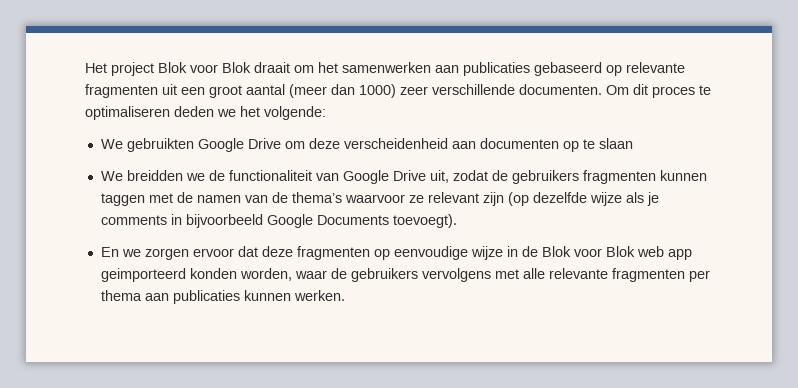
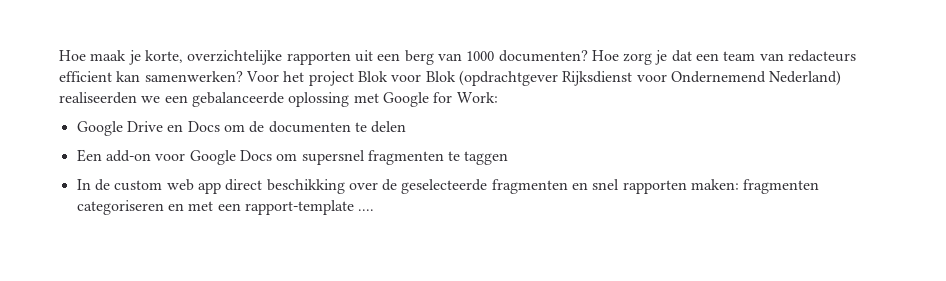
- Het project Blok voor Blok draait om het samenwerken aan publicaties gebaseerd op relevante fragmenten uit een groot aantal (meer dan 1000) zeer verschillende documenten. Om dit proces te optimaliseren deden we het volgende:
- We gebruikten Google Drive om deze verscheidenheid aan documenten op te slaan
- We breidden we de functionaliteit van Google Drive uit, zodat de gebruikers fragmenten kunnen taggen met de namen van de thema’s waarvoor ze relevant zijn (op dezelfde wijze als je comments in bijvoorbeeld Google Documents toevoegt).
- En we zorgen ervoor dat deze fragmenten op eenvoudige wijze in de Blok voor Blok web app geimporteerd konden worden, waar de gebruikers vervolgens met alle relevante fragmenten per thema aan publicaties kunnen werken.
+ Hoe maak je korte, overzichtelijke rapporten uit een berg van 1000 documenten? Hoe zorg je dat een team van redacteurs efficient kan samenwerken? Voor het project Blok voor Blok (opdrachtgever Rijksdienst voor Ondernemend Nederland) realiseerden we een gebalanceerde oplossing met Google for Work:
+ Google Drive en Docs om de documenten te delen
+ Een add-on voor Google Docs om supersnel fragmenten te taggen
+ In de custom web app direct beschikking over de geselecteerde fragmenten en snel rapporten maken: fragmenten categoriseren en met een rapport-template ....

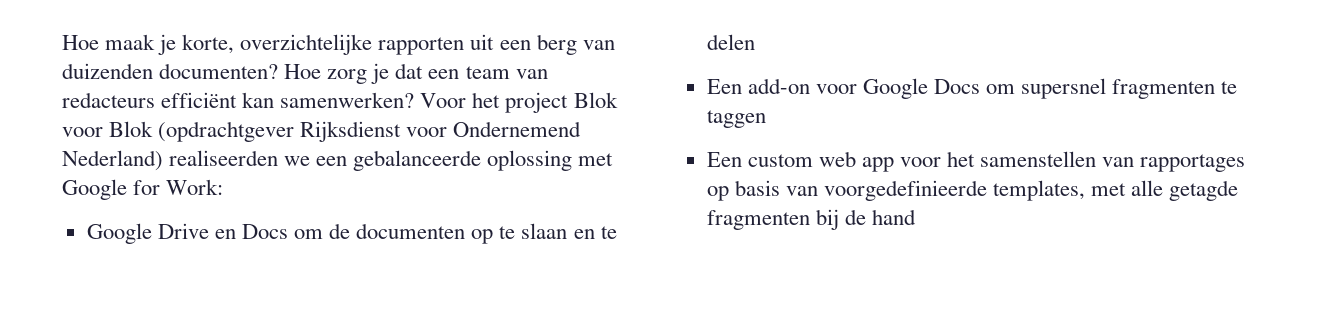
- Hoe maak je korte, overzichtelijke rapporten uit een berg van 1000 documenten?
+ Hoe maak je korte, overzichtelijke rapporten uit een berg van duizenden documenten?
- Hoe zorg je dat een team van redacteurs efficient kan samenwerken?
+ Hoe zorg je dat een team van redacteurs efficiënt kan samenwerken?
- Google Drive en Docs om de documenten te delen
+ Google Drive en Docs om de documenten op te slaan en te delen
- In de custom web app direct beschikking over de geselecteerde fragmenten en snel rapporten maken: fragmenten categoriseren en met een rapport-template ....
+ Een custom web app voor het samenstellen van rapportages op basis van voorgedefinieerde templates, met alle getagde fragmenten bij de hand

